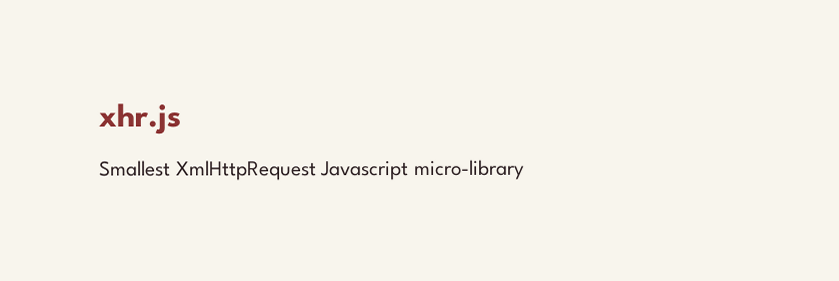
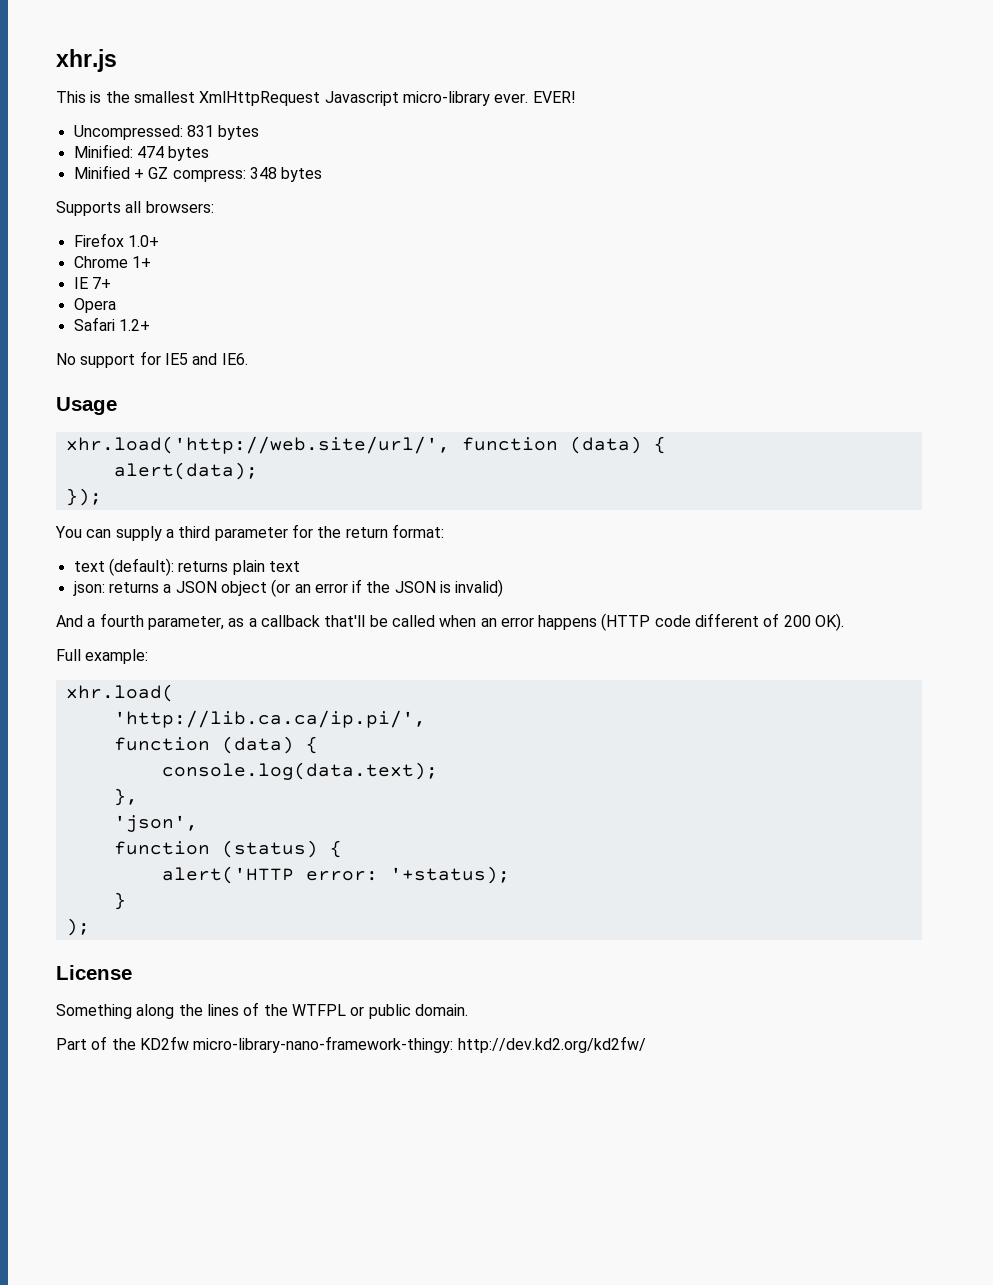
- Smallest XmlHttpRequest Javascript micro-library
+ This is the smallest XmlHttpRequest Javascript micro-library ever. EVER!
+ Uncompressed: 831 bytes
+ Minified: 474 bytes
+ Minified + GZ compress: 348 bytes
+ Supports all browsers:
+ Firefox 1.0+
+ Chrome 1+
+ IE 7+
+ Opera
+ Safari 1.2+
+ No support for IE5 and IE6.
+ Usage
+ xhr.load('http://web.site/url/', function (data) {
+ alert(data);
+ });
+ You can supply a third parameter for the return format:
+ text (default): returns plain text
+ json: returns a JSON object (or an error if the JSON is invalid)
+ And a fourth parameter, as a callback that'll be called when an error happens (HTTP code different of 200 OK).
+ Full example:
+ xhr.load(
+ 'http://lib.ca.ca/ip.pi/',
+ function (data) {
+ console.log(data.text);
+ },
+ 'json',
+ function (status) {
+ alert('HTTP error: '+status);
+ }
+ );
+ License
+ Something along the lines of the WTFPL or public domain.
+ Part of the KD2fw micro-library-nano-framework-thingy: http://dev.kd2.org/kd2fw/

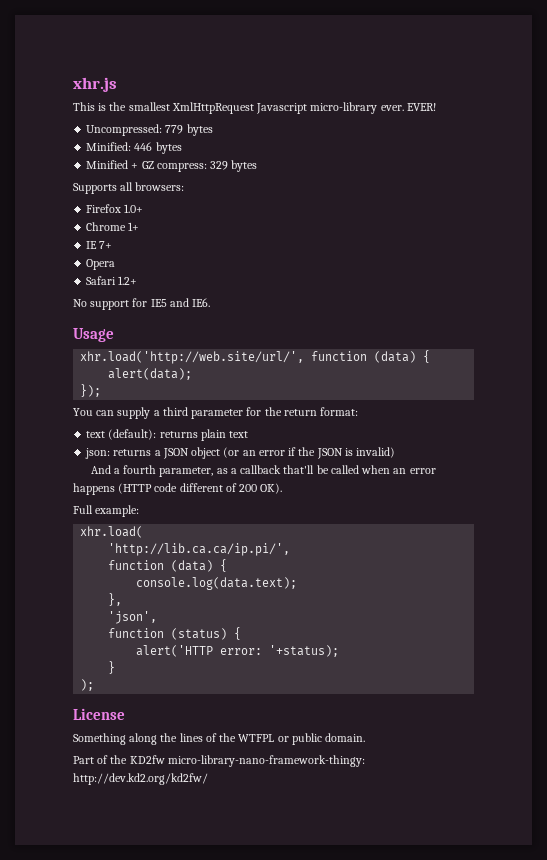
- Uncompressed: 831 bytes
+ Uncompressed: 779 bytes
- Minified: 474 bytes
+ Minified: 446 bytes
- Minified + GZ compress: 348 bytes
+ Minified + GZ compress: 329 bytes

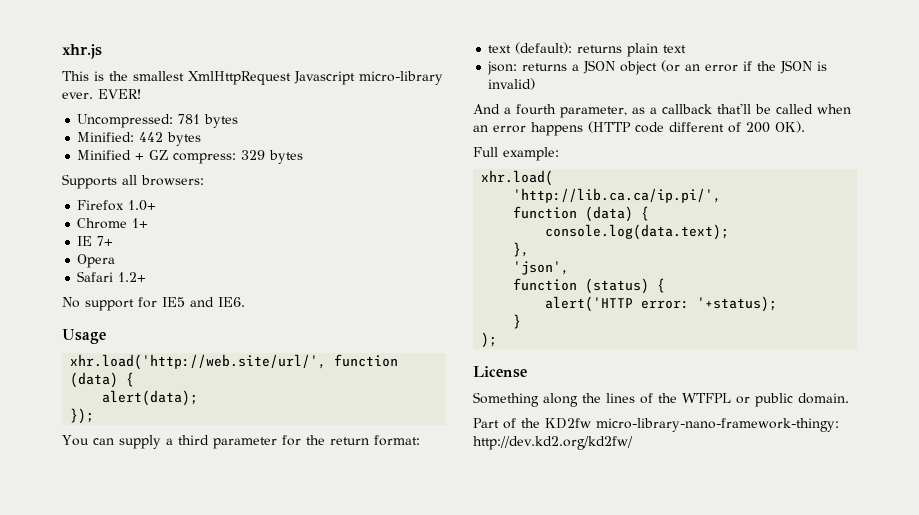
- Uncompressed: 779 bytes
+ Uncompressed: 781 bytes
- Minified: 446 bytes
+ Minified: 442 bytes

